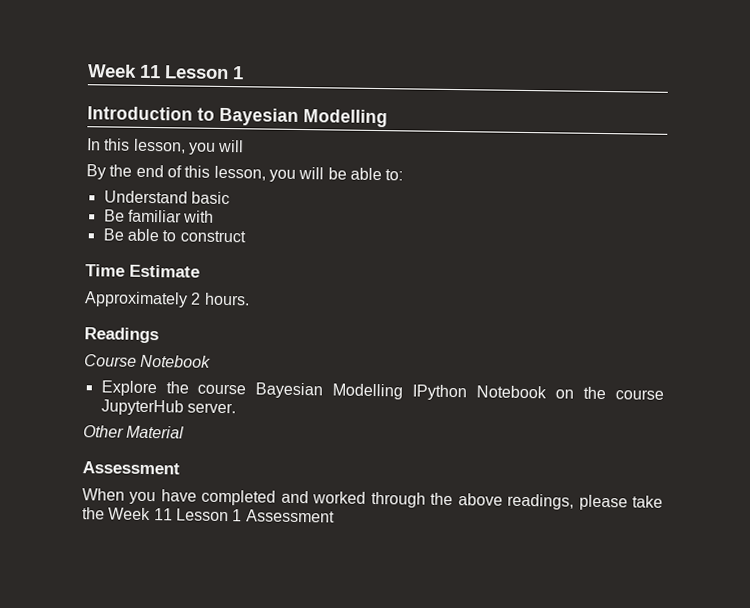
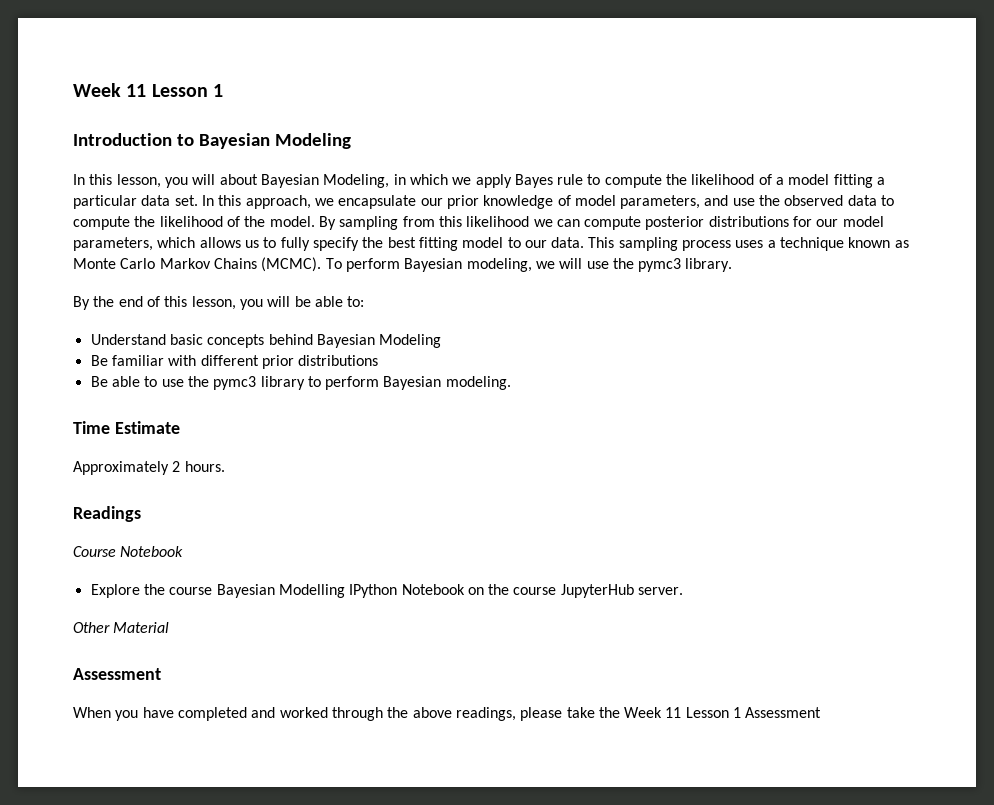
- Introduction to Bayesian Modelling
+ Introduction to Bayesian Modeling
- In this lesson, you will
+ In this lesson, you will about Bayesian Modeling, in which we apply Bayes rule to compute the likelihood of a model fitting a particular data set. In this approach, we encapsulate our prior knowledge of model parameters, and use the observed data to compute the likelihood of the model. By sampling from this likelihood we can compute posterior distributions for our model parameters, which allows us to fully specify the best fitting model to our data. This sampling process uses a technique known as Monte Carlo Markov Chains (MCMC). To perform Bayesian modeling, we will use the pymc3 library.
- Understand basic
+ Understand basic concepts behind Bayesian Modeling
- Be familiar with
+ Be familiar with different prior distributions
- Be able to construct
+ Be able to use the pymc3 library to perform Bayesian modeling.

